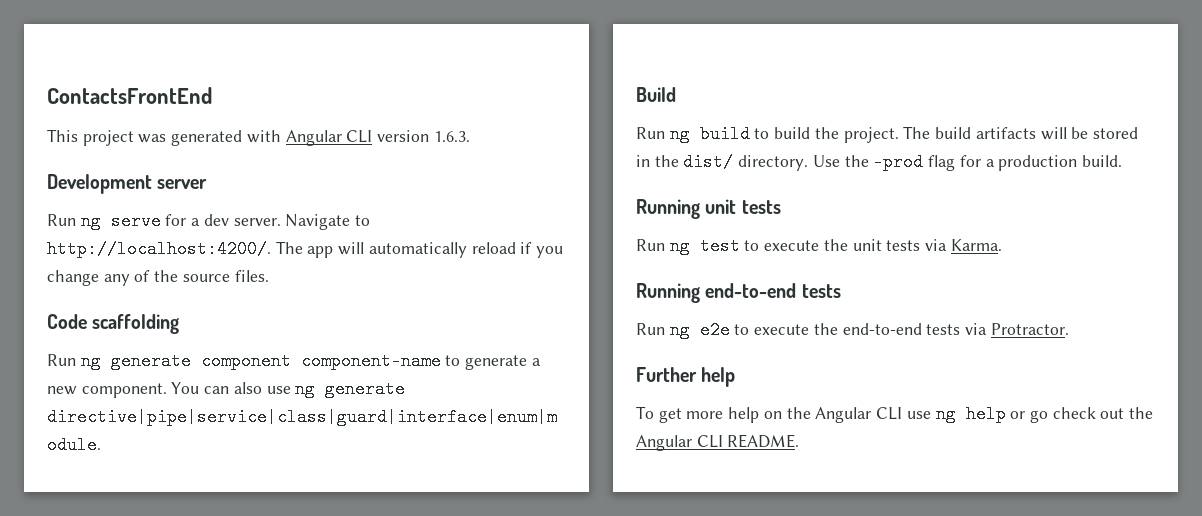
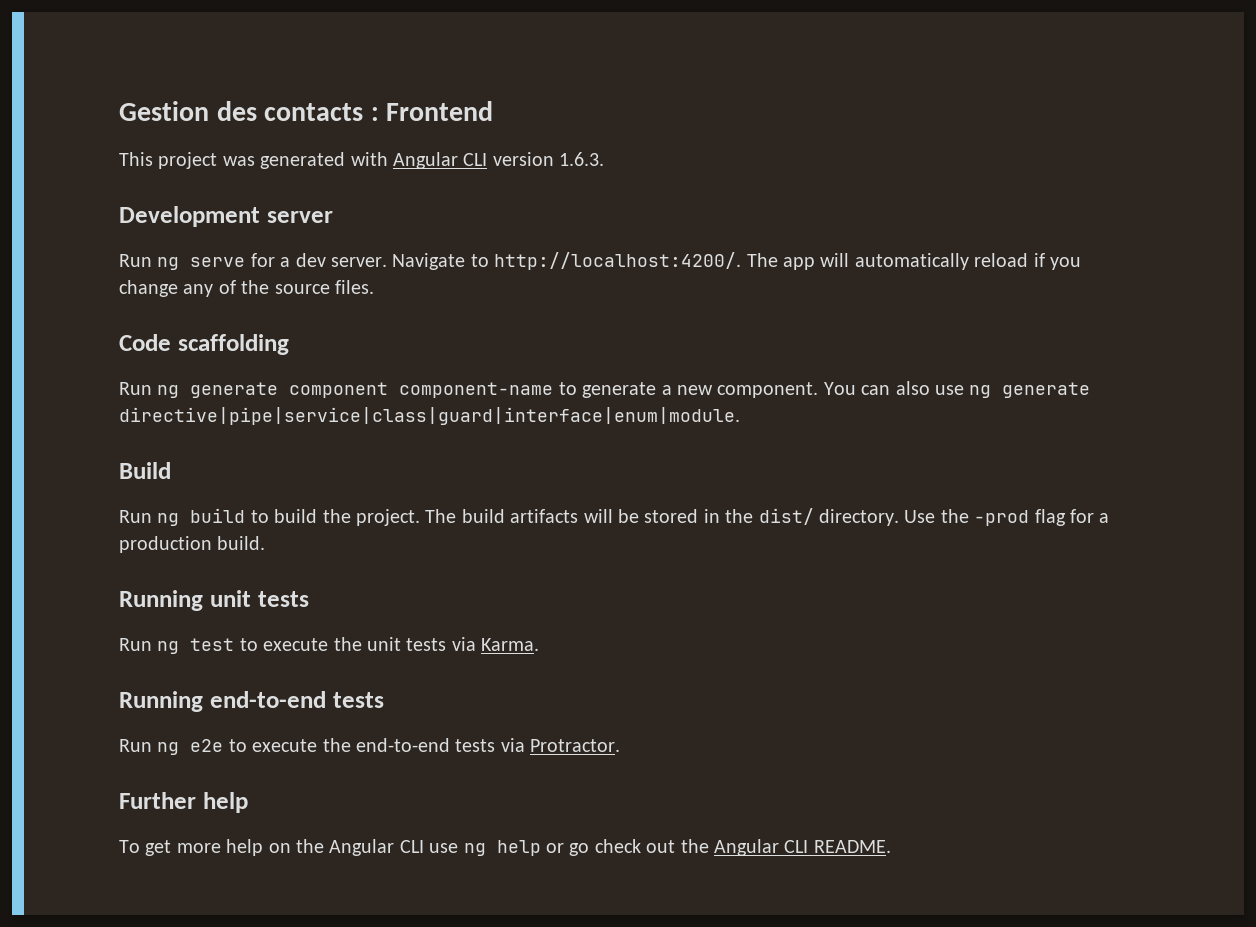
- ContactsFrontEnd
+ Gestion des contacts : Frontend

